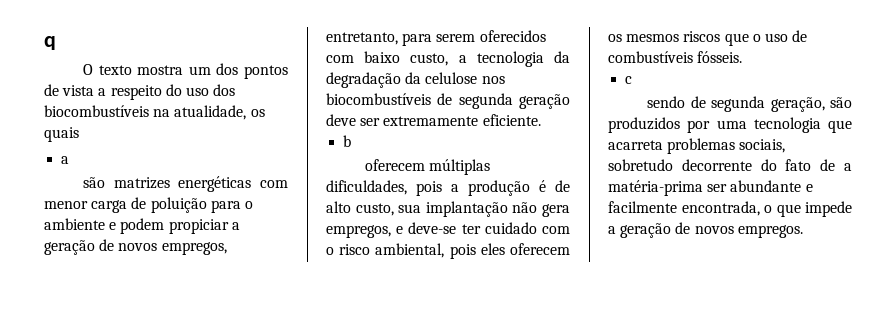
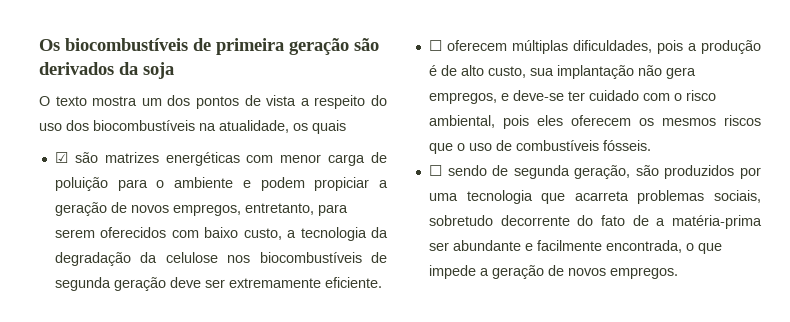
- q
+ Os biocombustíveis de primeira geração são derivados da soja
  O texto mostra um dos pontos de vista a respeito do uso dos biocombustíveis na atualidade, os quais
- a
- são matrizes energéticas com menor carga de poluição para o ambiente e podem propiciar a geração de novos empregos, entretanto, para serem oferecidos com baixo custo, a tecnologia da degradação da celulose nos biocombustíveis de segunda geração deve ser extremamente eficiente.
+ ☑ são matrizes energéticas com menor carga de poluição para o ambiente e podem propiciar a geração de novos empregos, entretanto, para serem oferecidos com baixo custo, a tecnologia da degradação da celulose nos biocombustíveis de segunda geração deve ser extremamente eficiente.
- b
- oferecem múltiplas dificuldades, pois a produção é de alto custo, sua implantação não gera empregos, e deve-se ter cuidado com o risco ambiental, pois eles oferecem os mesmos riscos que o uso de combustíveis fósseis.
+ ☐ oferecem múltiplas dificuldades, pois a produção é de alto custo, sua implantação não gera empregos, e deve-se ter cuidado com o risco ambiental, pois eles oferecem os mesmos riscos que o uso de combustíveis fósseis.
- c
- sendo de segunda geração, são produzidos por uma tecnologia que acarreta problemas sociais, sobretudo decorrente do fato de a matéria-prima ser abundante e facilmente encontrada, o que impede a geração de novos empregos.
+ ☐ sendo de segunda geração, são produzidos por uma tecnologia que acarreta problemas sociais, sobretudo decorrente do fato de a matéria-prima ser abundante e facilmente encontrada, o que impede a geração de novos empregos.

